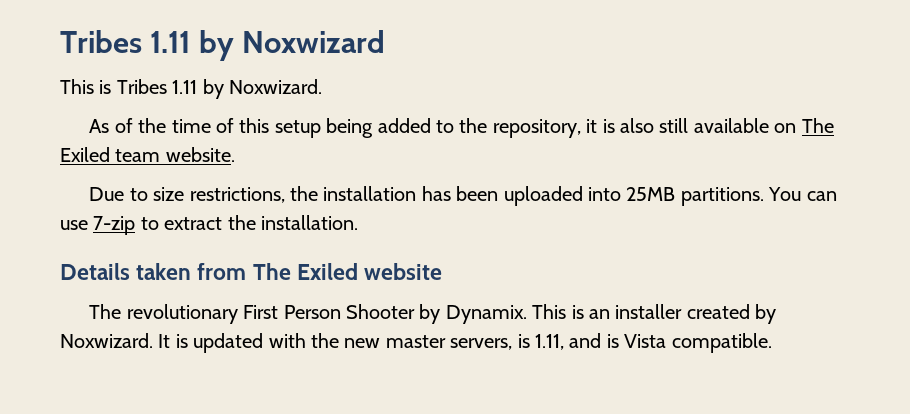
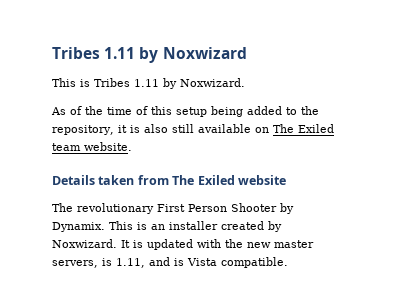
- Due to size restrictions, the installation has been uploaded into 25MB partitions. You can use 7-zip to extract the installation.

